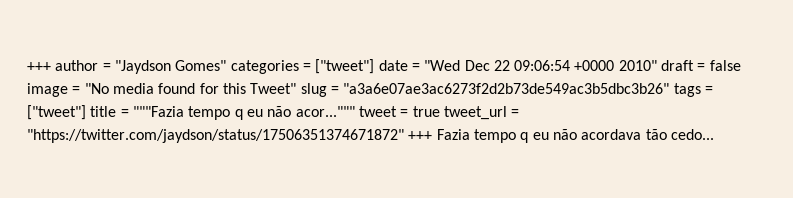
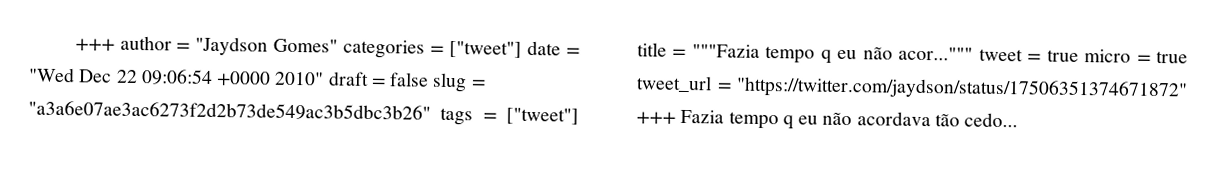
- +++ author = "Jaydson Gomes" categories = ["tweet"] date = "Wed Dec 22 09:06:54 +0000 2010" draft = false image = "No media found for this Tweet" slug = "a3a6e07ae3ac6273f2d2b73de549ac3b5dbc3b26" tags = ["tweet"] title = """Fazia tempo q eu não acor...""" tweet = true tweet_url = "https://twitter.com/jaydson/status/17506351374671872" +++ Fazia tempo q eu não acordava tão cedo...
+ +++ author = "Jaydson Gomes" categories = ["tweet"] date = "Wed Dec 22 09:06:54 +0000 2010" draft = false slug = "a3a6e07ae3ac6273f2d2b73de549ac3b5dbc3b26" tags = ["tweet"] title = """Fazia tempo q eu não acor...""" tweet = true micro = true tweet_url = "https://twitter.com/jaydson/status/17506351374671872" +++ Fazia tempo q eu não acordava tão cedo...

